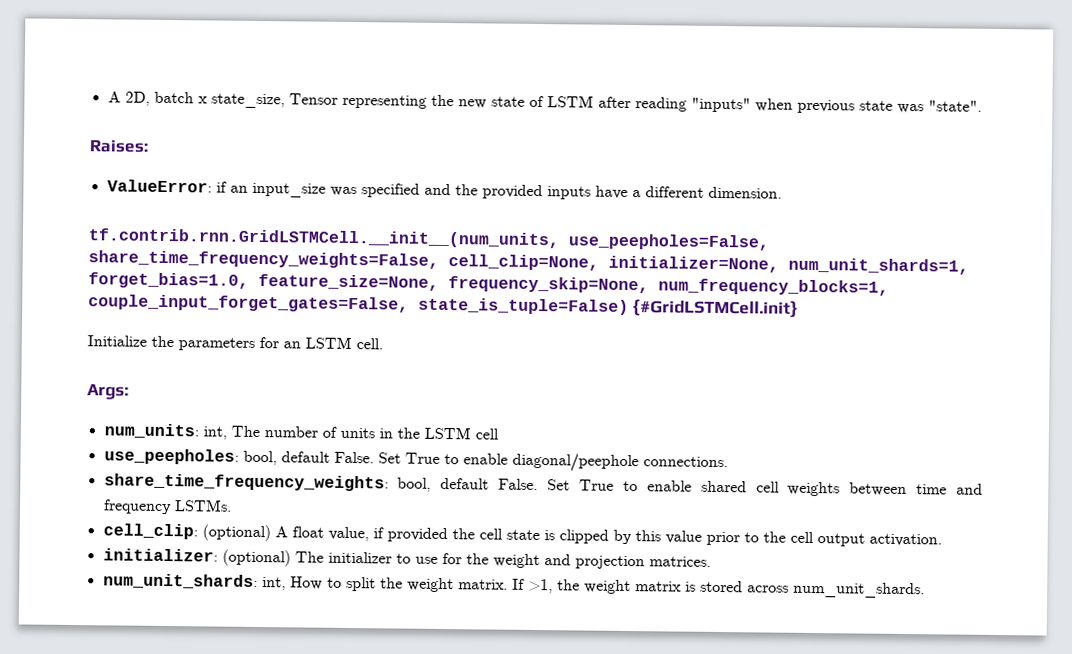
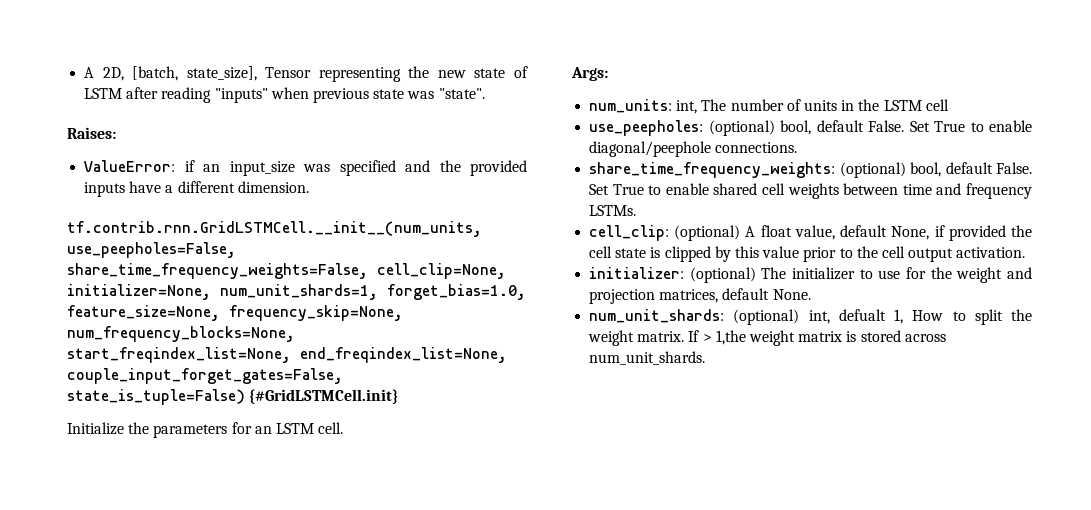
- A 2D, batch x state_size, Tensor representing the new state of LSTM after reading "inputs" when previous state was "state".
+ A 2D, [batch, state_size], Tensor representing the new state of LSTM after reading "inputs" when previous state was "state".
- tf.contrib.rnn.GridLSTMCell.__init__(num_units, use_peepholes=False, share_time_frequency_weights=False, cell_clip=None, initializer=None, num_unit_shards=1, forget_bias=1.0, feature_size=None, frequency_skip=None, num_frequency_blocks=1, couple_input_forget_gates=False, state_is_tuple=False) {#GridLSTMCell.init}
+ tf.contrib.rnn.GridLSTMCell.__init__(num_units, use_peepholes=False, share_time_frequency_weights=False, cell_clip=None, initializer=None, num_unit_shards=1, forget_bias=1.0, feature_size=None, frequency_skip=None, num_frequency_blocks=None, start_freqindex_list=None, end_freqindex_list=None, couple_input_forget_gates=False, state_is_tuple=False) {#GridLSTMCell.init}
- use_peepholes: bool, default False.
+ use_peepholes: (optional) bool, default False.
- share_time_frequency_weights: bool, default False.
+ share_time_frequency_weights: (optional) bool, default False.
- cell_clip: (optional) A float value, if provided the cell state is clipped by this value prior to the cell output activation.
+ cell_clip: (optional) A float value, default None, if provided the cell state is clipped by this value prior to the cell output activation.
- initializer: (optional) The initializer to use for the weight and projection matrices.
- num_unit_shards: int, How to split the weight matrix.
+ initializer: (optional) The initializer to use for the weight and projection matrices, default None.
+ num_unit_shards: (optional) int, defualt 1, How to split the weight matrix.
- If >1, the weight matrix is stored across num_unit_shards.
+ If > 1,the weight matrix is stored across num_unit_shards.

